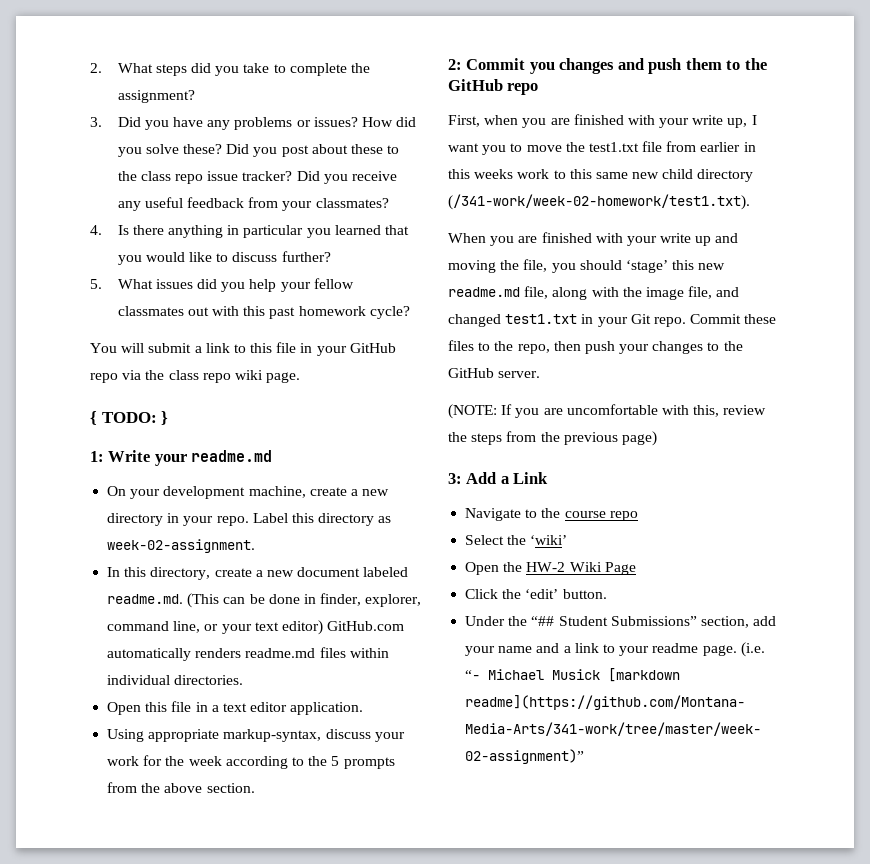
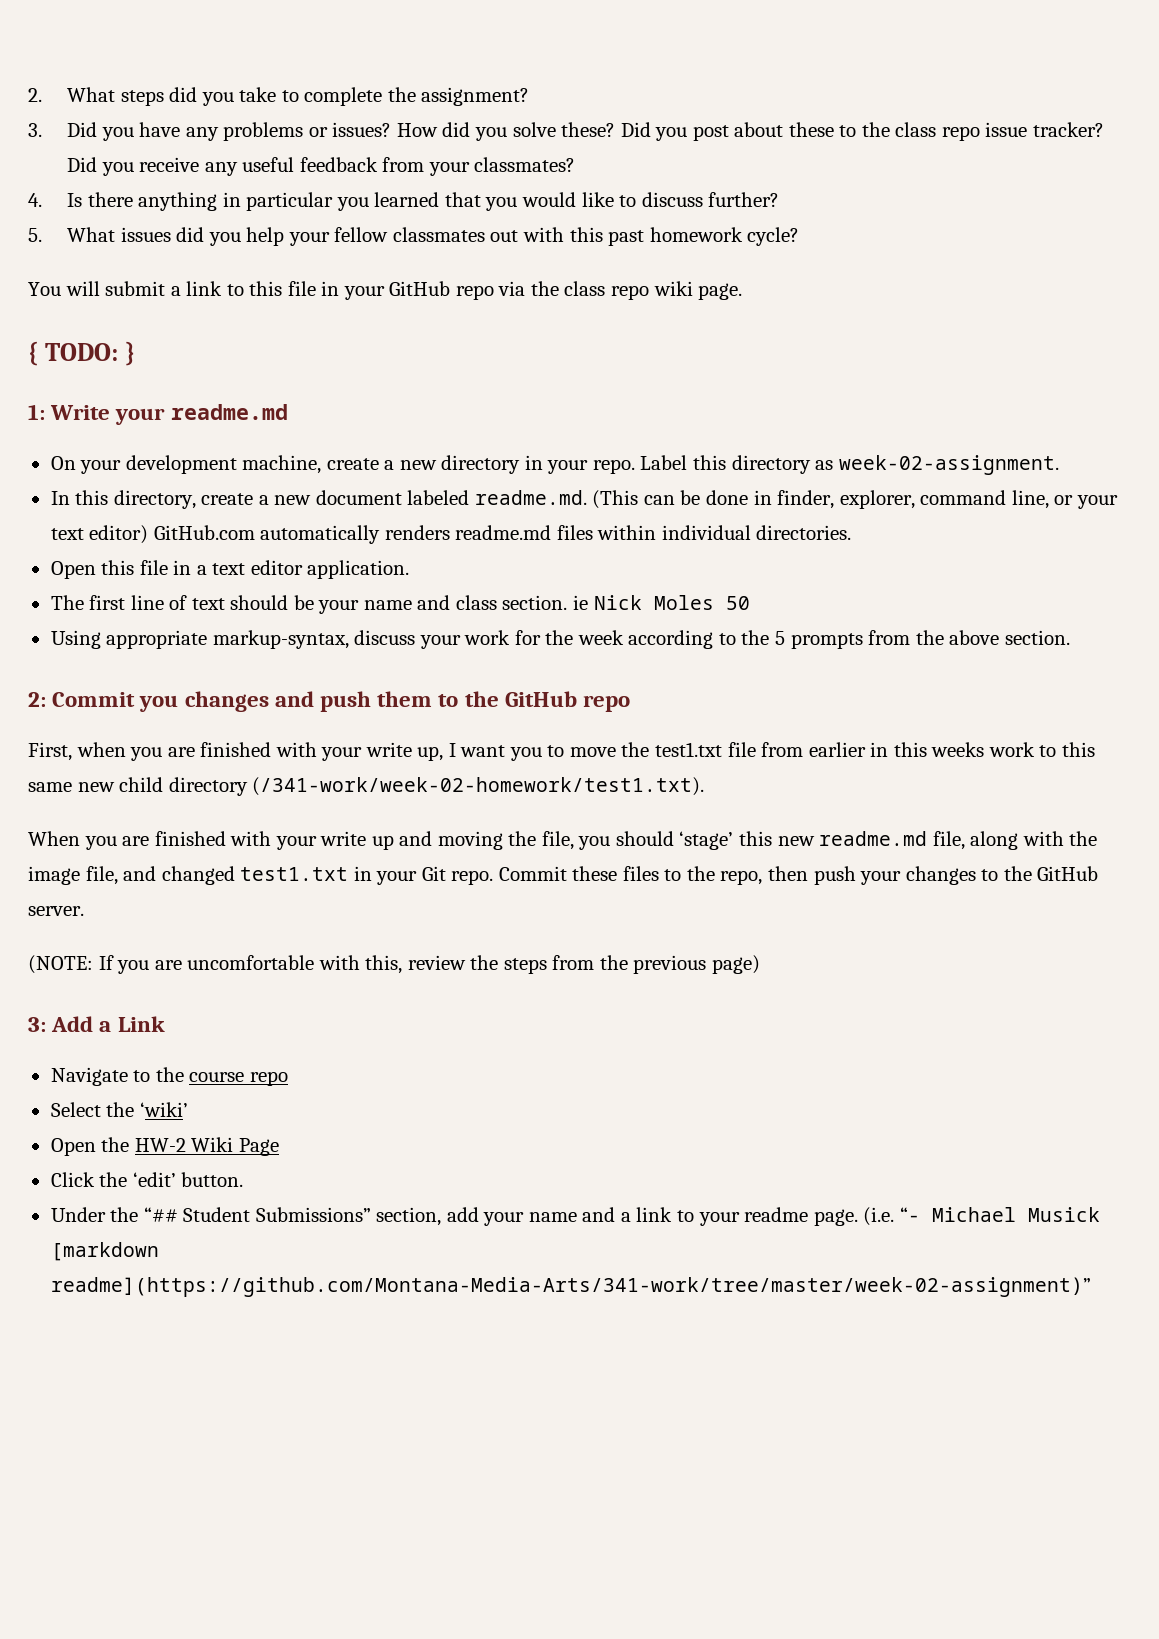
+ The first line of text should be your name and class section. ie Nick Moles 50

